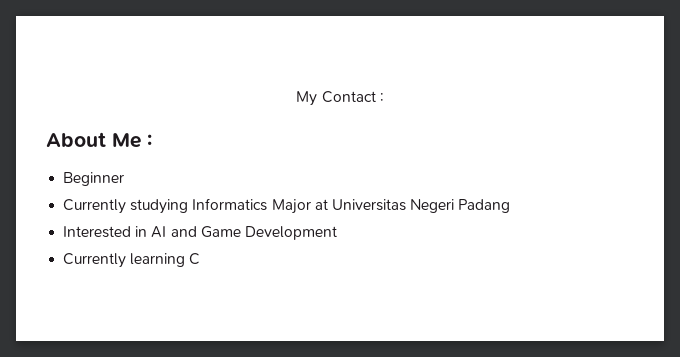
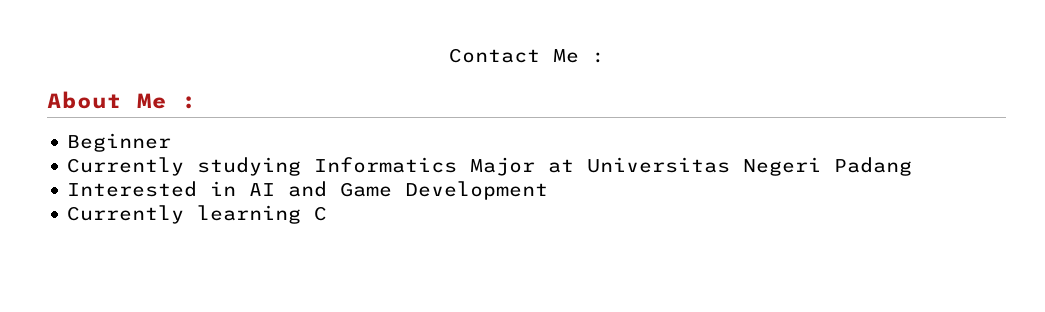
- My Contact :
+ Contact Me :

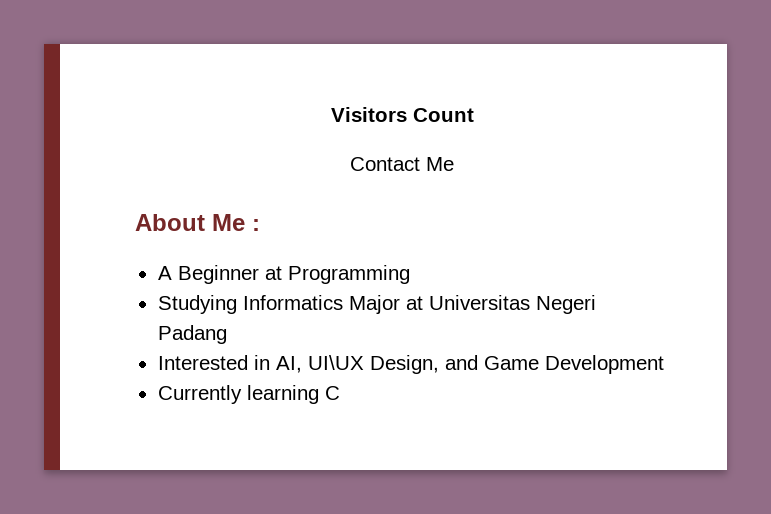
+ Visitors Count
- Contact Me :
+ Contact Me
- Beginner
- Currently studying Informatics Major at Universitas Negeri Padang
+ A Beginner at Programming
+ Studying Informatics Major at Universitas Negeri Padang
- Interested in AI and Game Development
+ Interested in AI, UI\UX Design, and Game Development

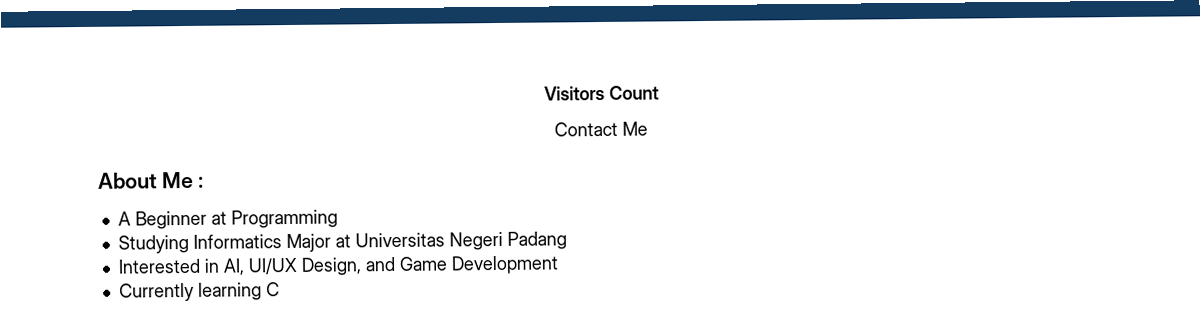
- Interested in AI, UI\UX Design, and Game Development
+ Interested in AI, UI/UX Design, and Game Development

